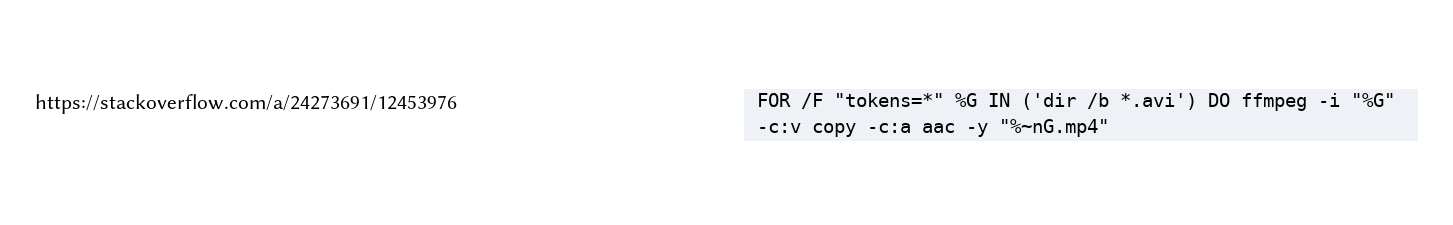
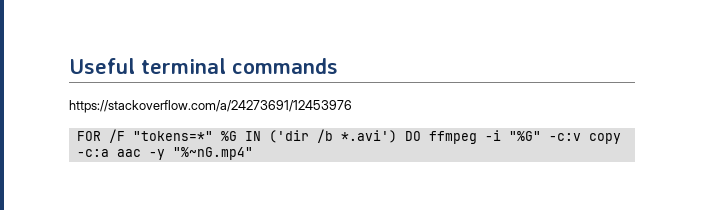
+ Useful terminal commands

